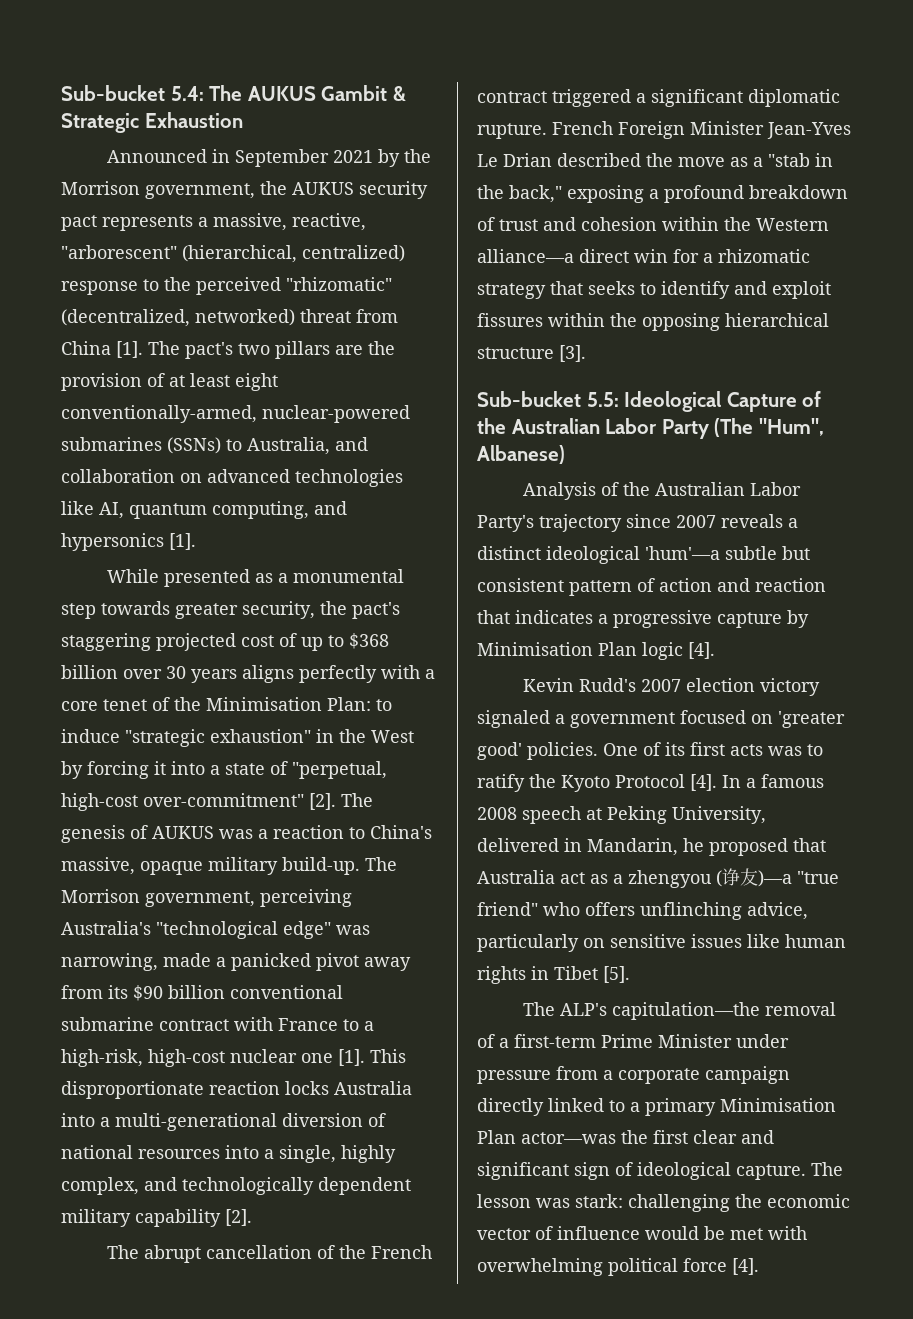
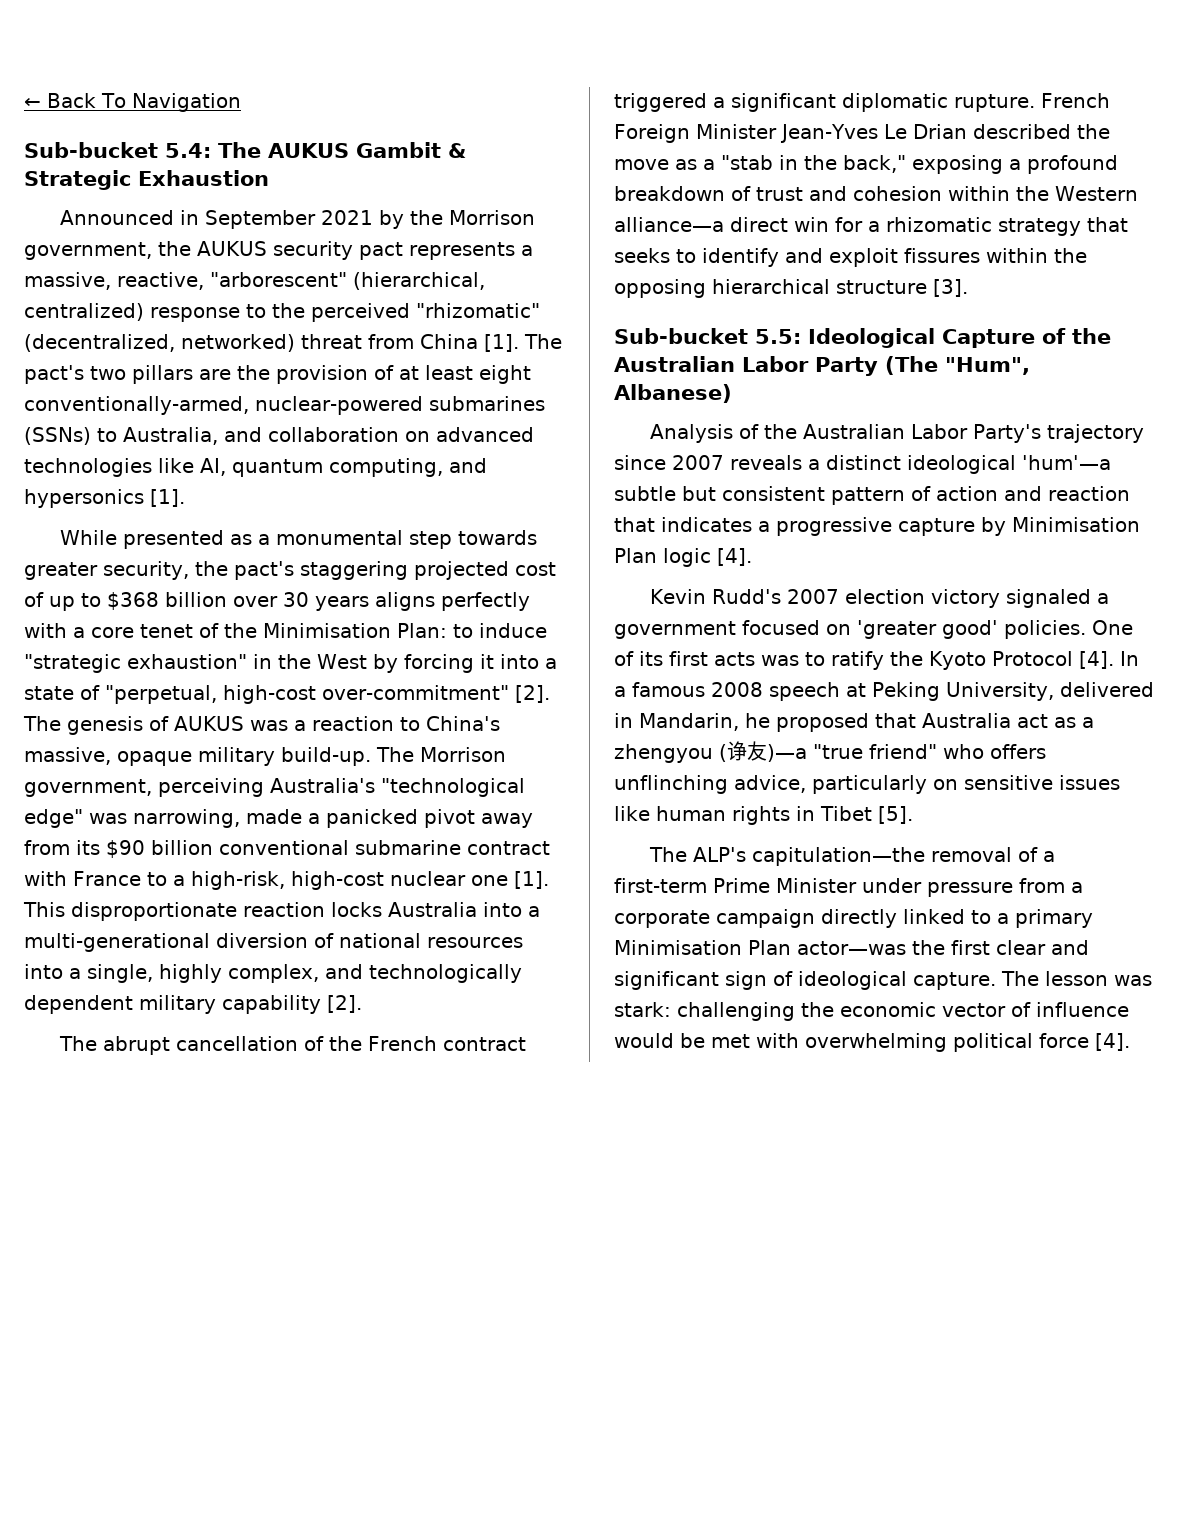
+ ← Back To Navigation

